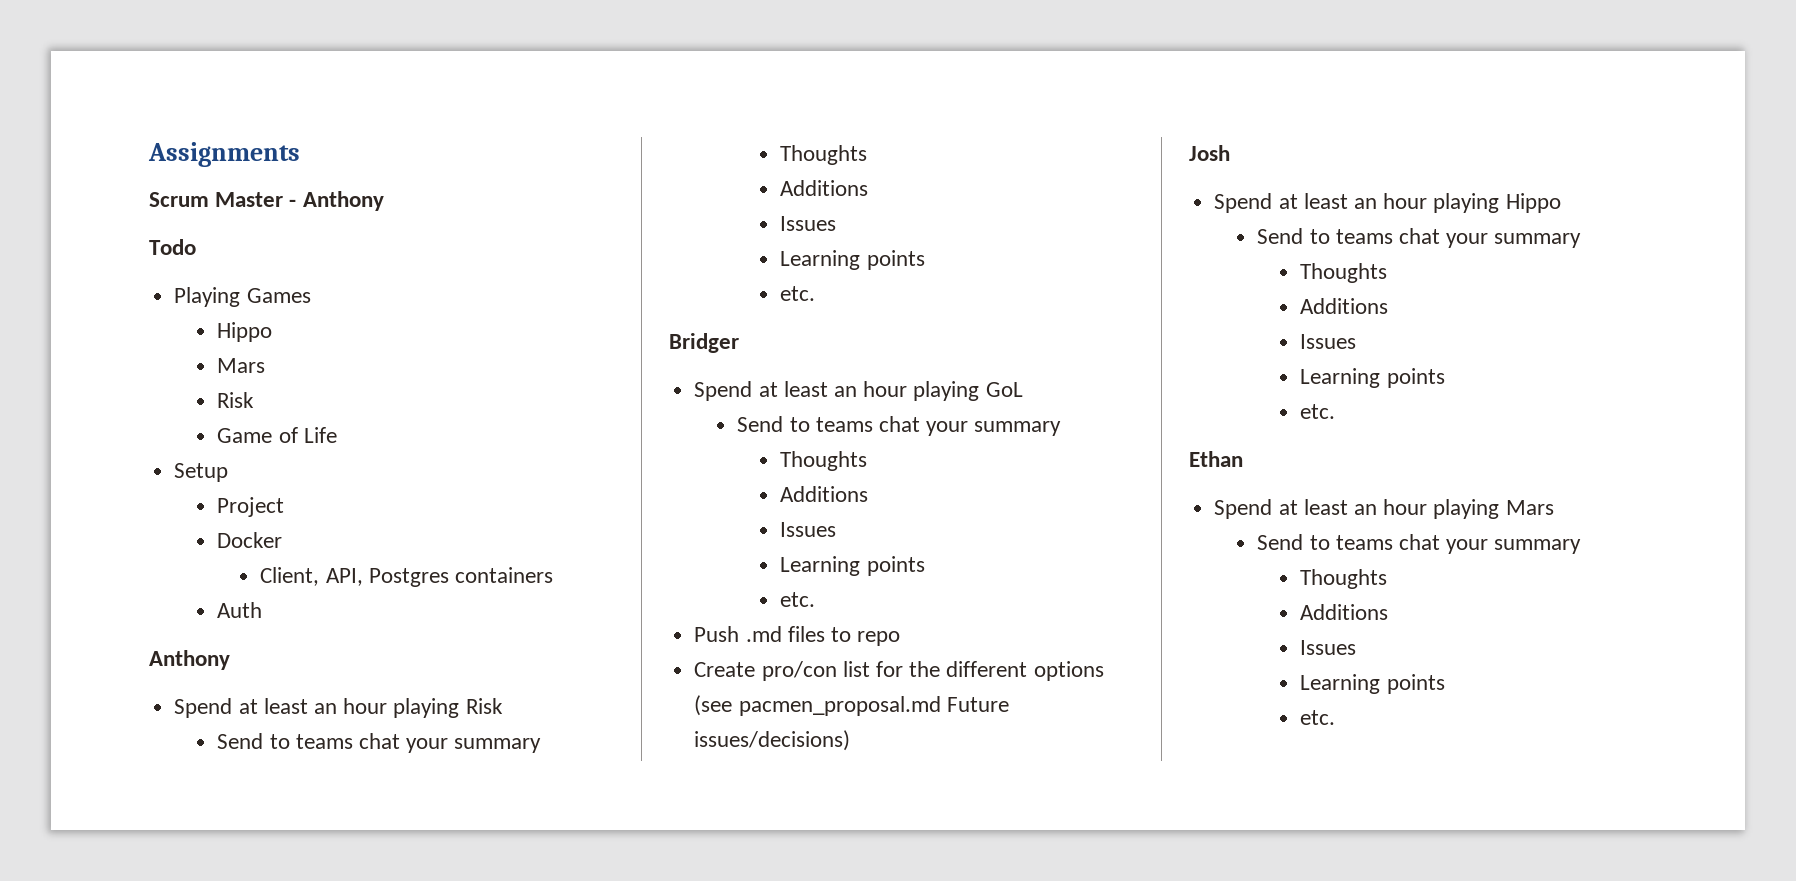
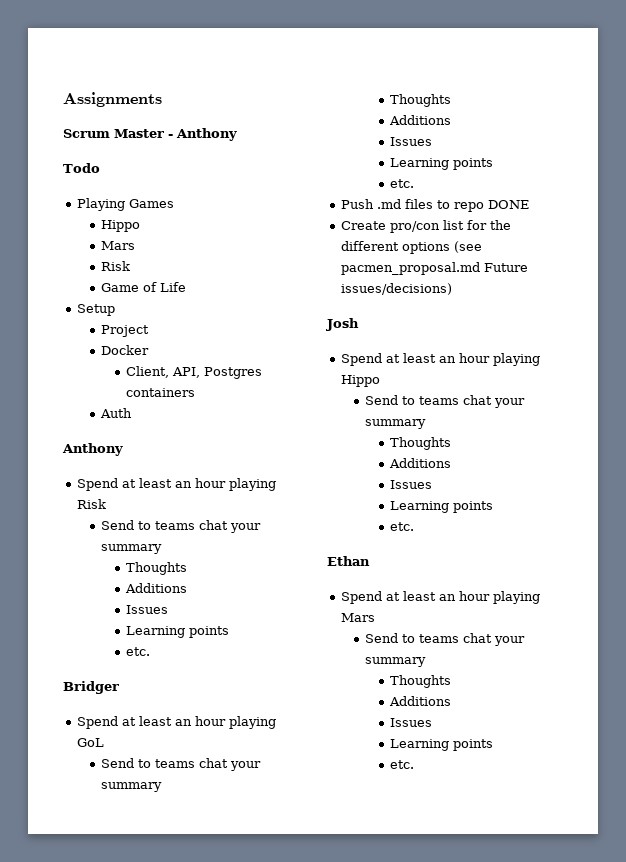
- Push .md files to repo
+ Push .md files to repo DONE

